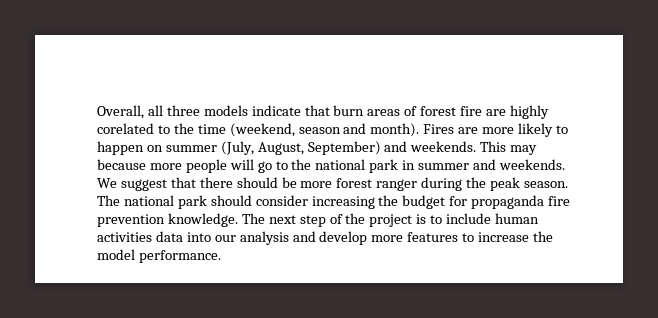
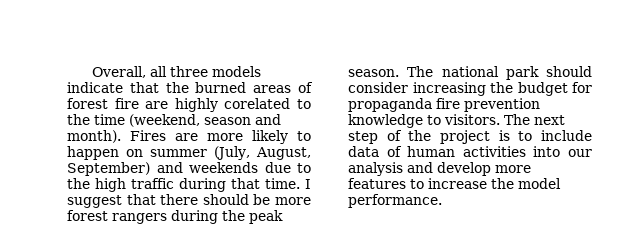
- Overall, all three models indicate that burn areas of forest fire are highly corelated to the time (weekend, season and month).
+ Overall, all three models indicate that the burned areas of forest fire are highly corelated to the time (weekend, season and month).
- Fires are more likely to happen on summer (July, August, September) and weekends. This may because more people will go to the national park in summer and weekends. We suggest that there should be more forest ranger during the peak season.
+ Fires are more likely to happen on summer (July, August, September) and weekends due to the high traffic during that time. I suggest that there should be more forest rangers during the peak season.
- The national park should consider increasing the budget for propaganda fire prevention knowledge.
+ The national park should consider increasing the budget for propaganda fire prevention knowledge to visitors.
- The next step of the project is to include human activities data into our analysis and develop more features to increase the model performance.
+ The next step of the project is to include data of human activities into our analysis and develop more features to increase the model performance.

